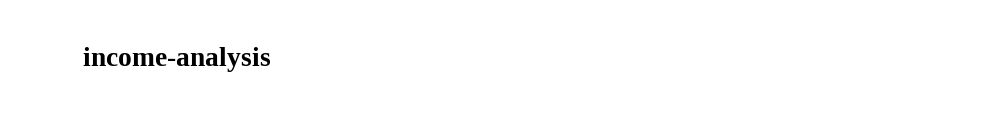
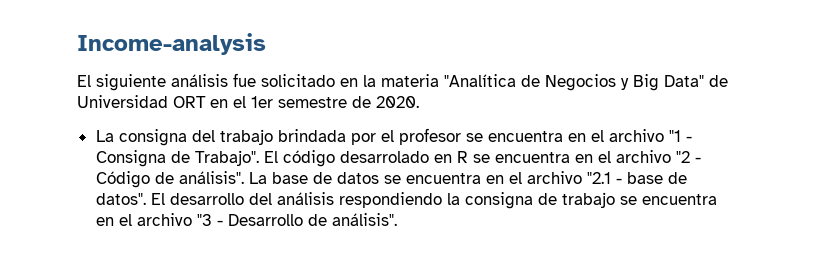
- income-analysis
+ Income-analysis
+ El siguiente análisis fue solicitado en la materia "Analítica de Negocios y Big Data" de Universidad ORT en el 1er semestre de 2020.
+ La consigna del trabajo brindada por el profesor se encuentra en el archivo "1 - Consigna de Trabajo". El código desarrolado en R se encuentra en el archivo "2 - Código de análisis". La base de datos se encuentra en el archivo "2.1 - base de datos". El desarrollo del análisis respondiendo la consigna de trabajo se encuentra en el archivo "3 - Desarrollo de análisis".

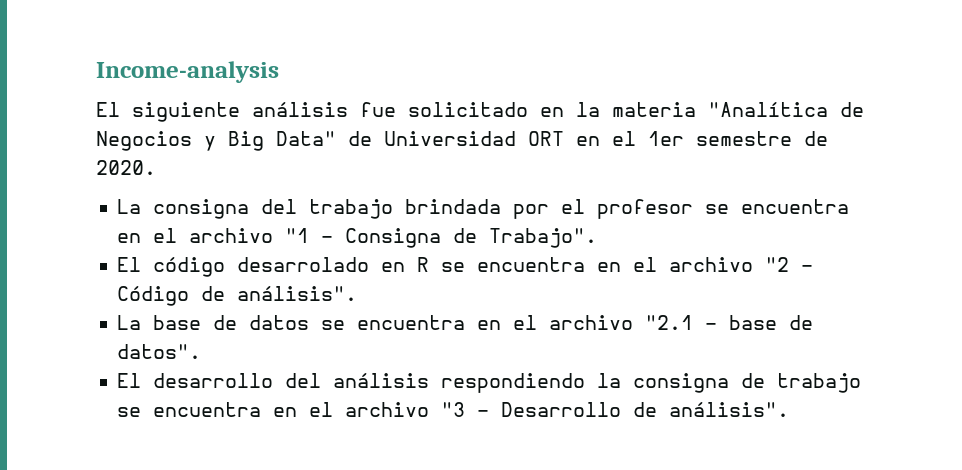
- La consigna del trabajo brindada por el profesor se encuentra en el archivo "1 - Consigna de Trabajo". El código desarrolado en R se encuentra en el archivo "2 - Código de análisis". La base de datos se encuentra en el archivo "2.1 - base de datos". El desarrollo del análisis respondiendo la consigna de trabajo se encuentra en el archivo "3 - Desarrollo de análisis".
+ La consigna del trabajo brindada por el profesor se encuentra en el archivo "1 - Consigna de Trabajo".
+ El código desarrolado en R se encuentra en el archivo "2 - Código de análisis".
+ La base de datos se encuentra en el archivo "2.1 - base de datos".
+ El desarrollo del análisis respondiendo la consigna de trabajo se encuentra en el archivo "3 - Desarrollo de análisis".

